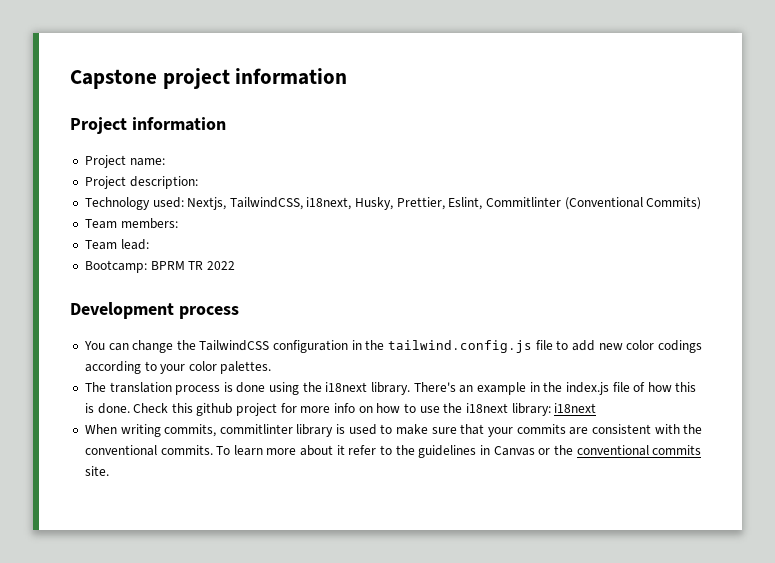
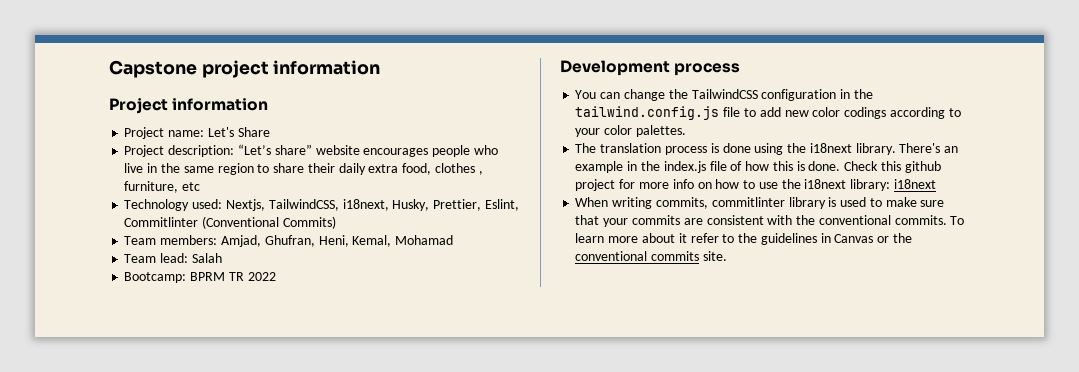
- Project name:
+ Project name: Let's Share
- Project description:
+ Project description: “Let’s share” website encourages people who live in the same region to share their daily extra food, clothes , furniture, etc
- Team members:
+ Team members: Amjad, Ghufran, Heni, Kemal, Mohamad
- Team lead:
+ Team lead: Salah

